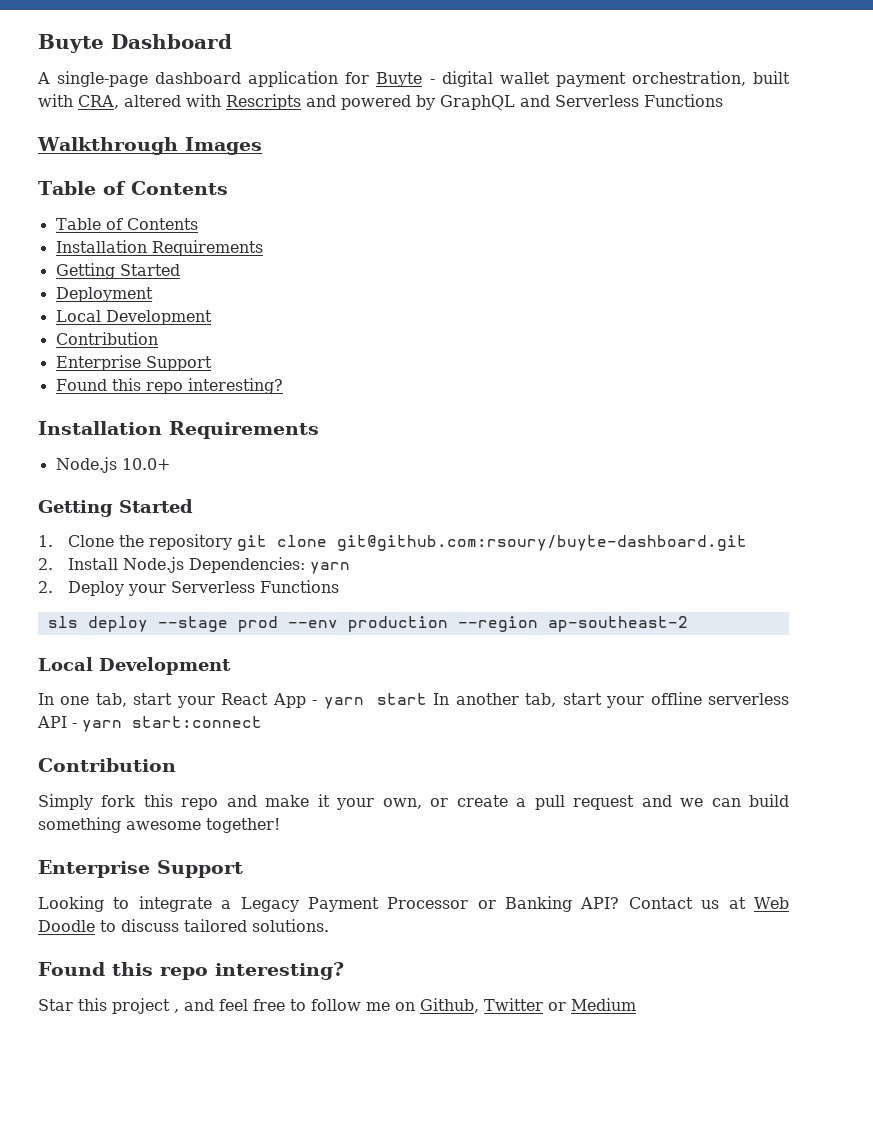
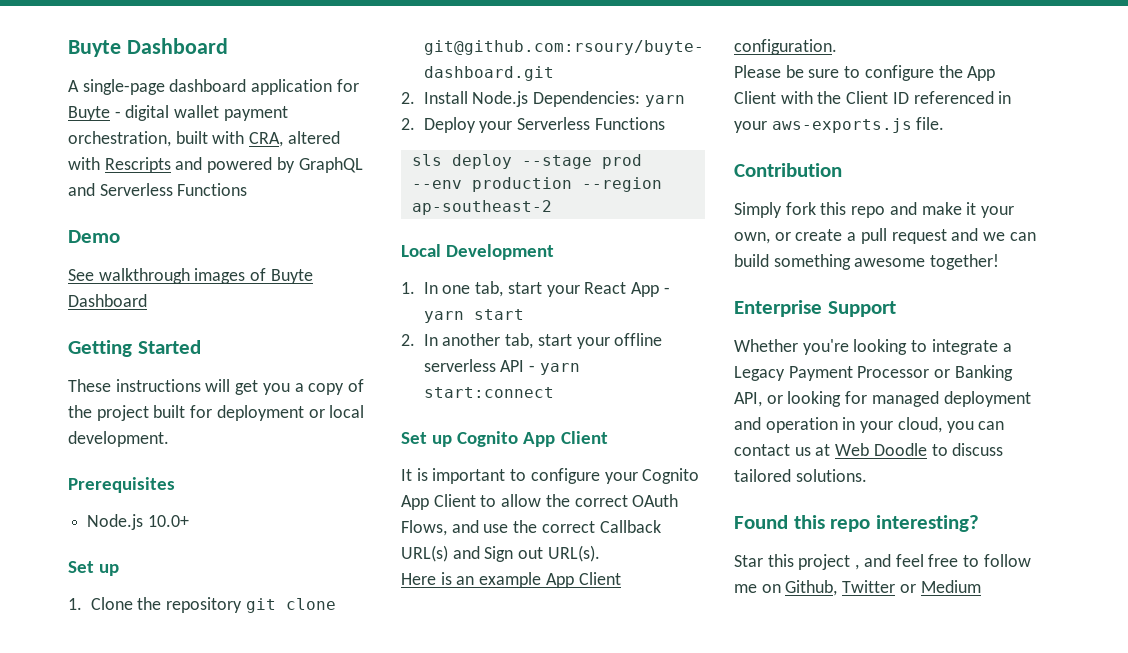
- Walkthrough Images
- Table of Contents
- Table of Contents
- Installation Requirements
+ Demo
+ See walkthrough images of Buyte Dashboard
  Getting Started
- Deployment
- Local Development
- Contribution
- Enterprise Support
- Found this repo interesting?
- Installation Requirements
+ These instructions will get you a copy of the project built for deployment or local development.
+ Prerequisites
  Node.js 10.0+
- Getting Started
+ Set up
- In one tab, start your React App - yarn start In another tab, start your offline serverless API - yarn start:connect
+ 1. In one tab, start your React App - yarn start
+ 2. In another tab, start your offline serverless API - yarn start:connect
+ Set up Cognito App Client
+ It is important to configure your Cognito App Client to allow the correct OAuth Flows, and use the correct Callback URL(s) and Sign out URL(s).
+ Here is an example App Client configuration.
+ Please be sure to configure the App Client with the Client ID referenced in your aws-exports.js file.
- Looking to integrate a Legacy Payment Processor or Banking API? Contact us at Web Doodle to discuss tailored solutions.
+ Whether you're looking to integrate a Legacy Payment Processor or Banking API, or looking for managed deployment and operation in your cloud, you can contact us at Web Doodle to discuss tailored solutions.

